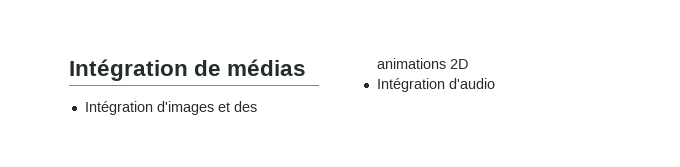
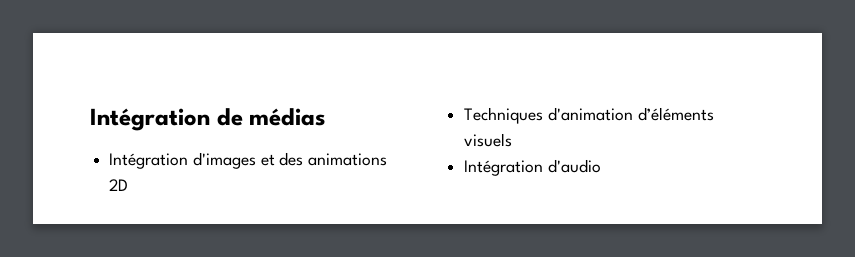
+ Techniques d'animation d’éléments visuels

